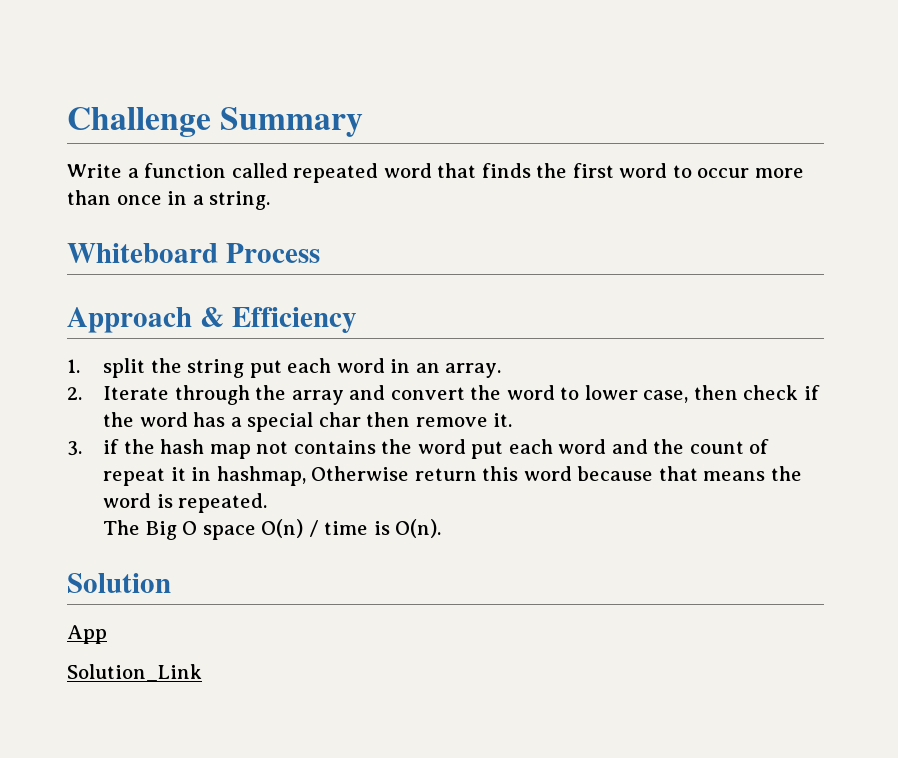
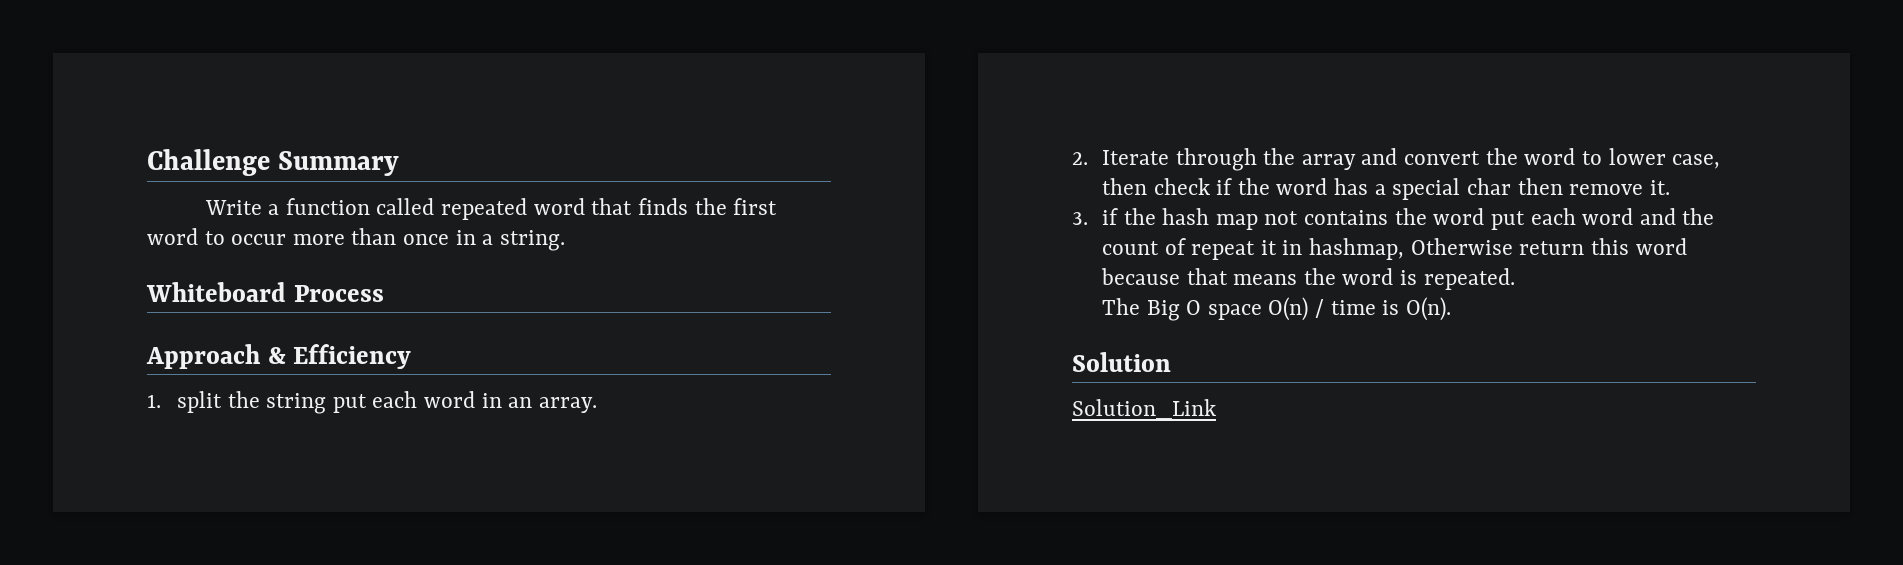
- App

